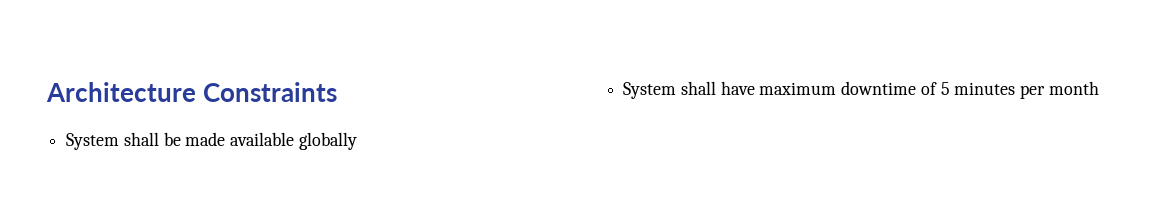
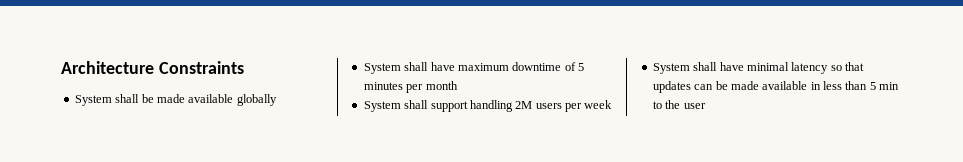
+ System shall support handling 2M users per week
+ System shall have minimal latency so that updates can be made available in less than 5 min to the user

